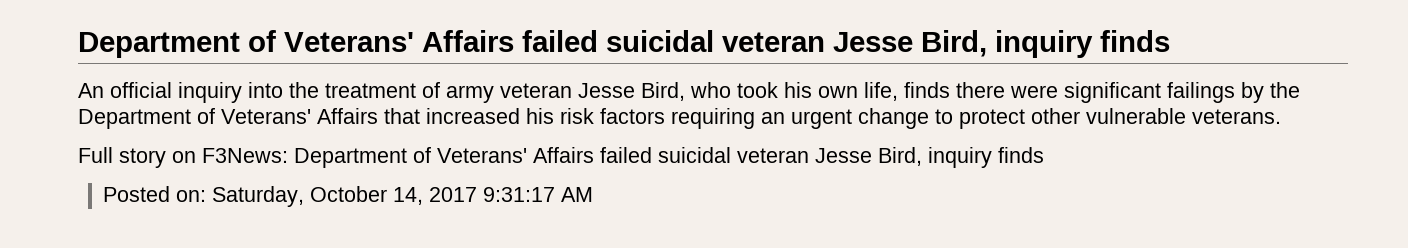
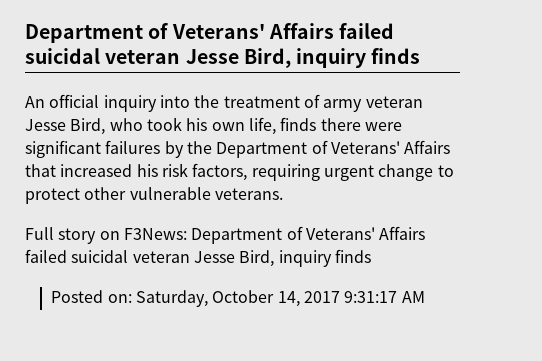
- An official inquiry into the treatment of army veteran Jesse Bird, who took his own life, finds there were significant failings by the Department of Veterans' Affairs that increased his risk factors requiring an urgent change to protect other vulnerable veterans.
+ An official inquiry into the treatment of army veteran Jesse Bird, who took his own life, finds there were significant failures by the Department of Veterans' Affairs that increased his risk factors, requiring urgent change to protect other vulnerable veterans.

